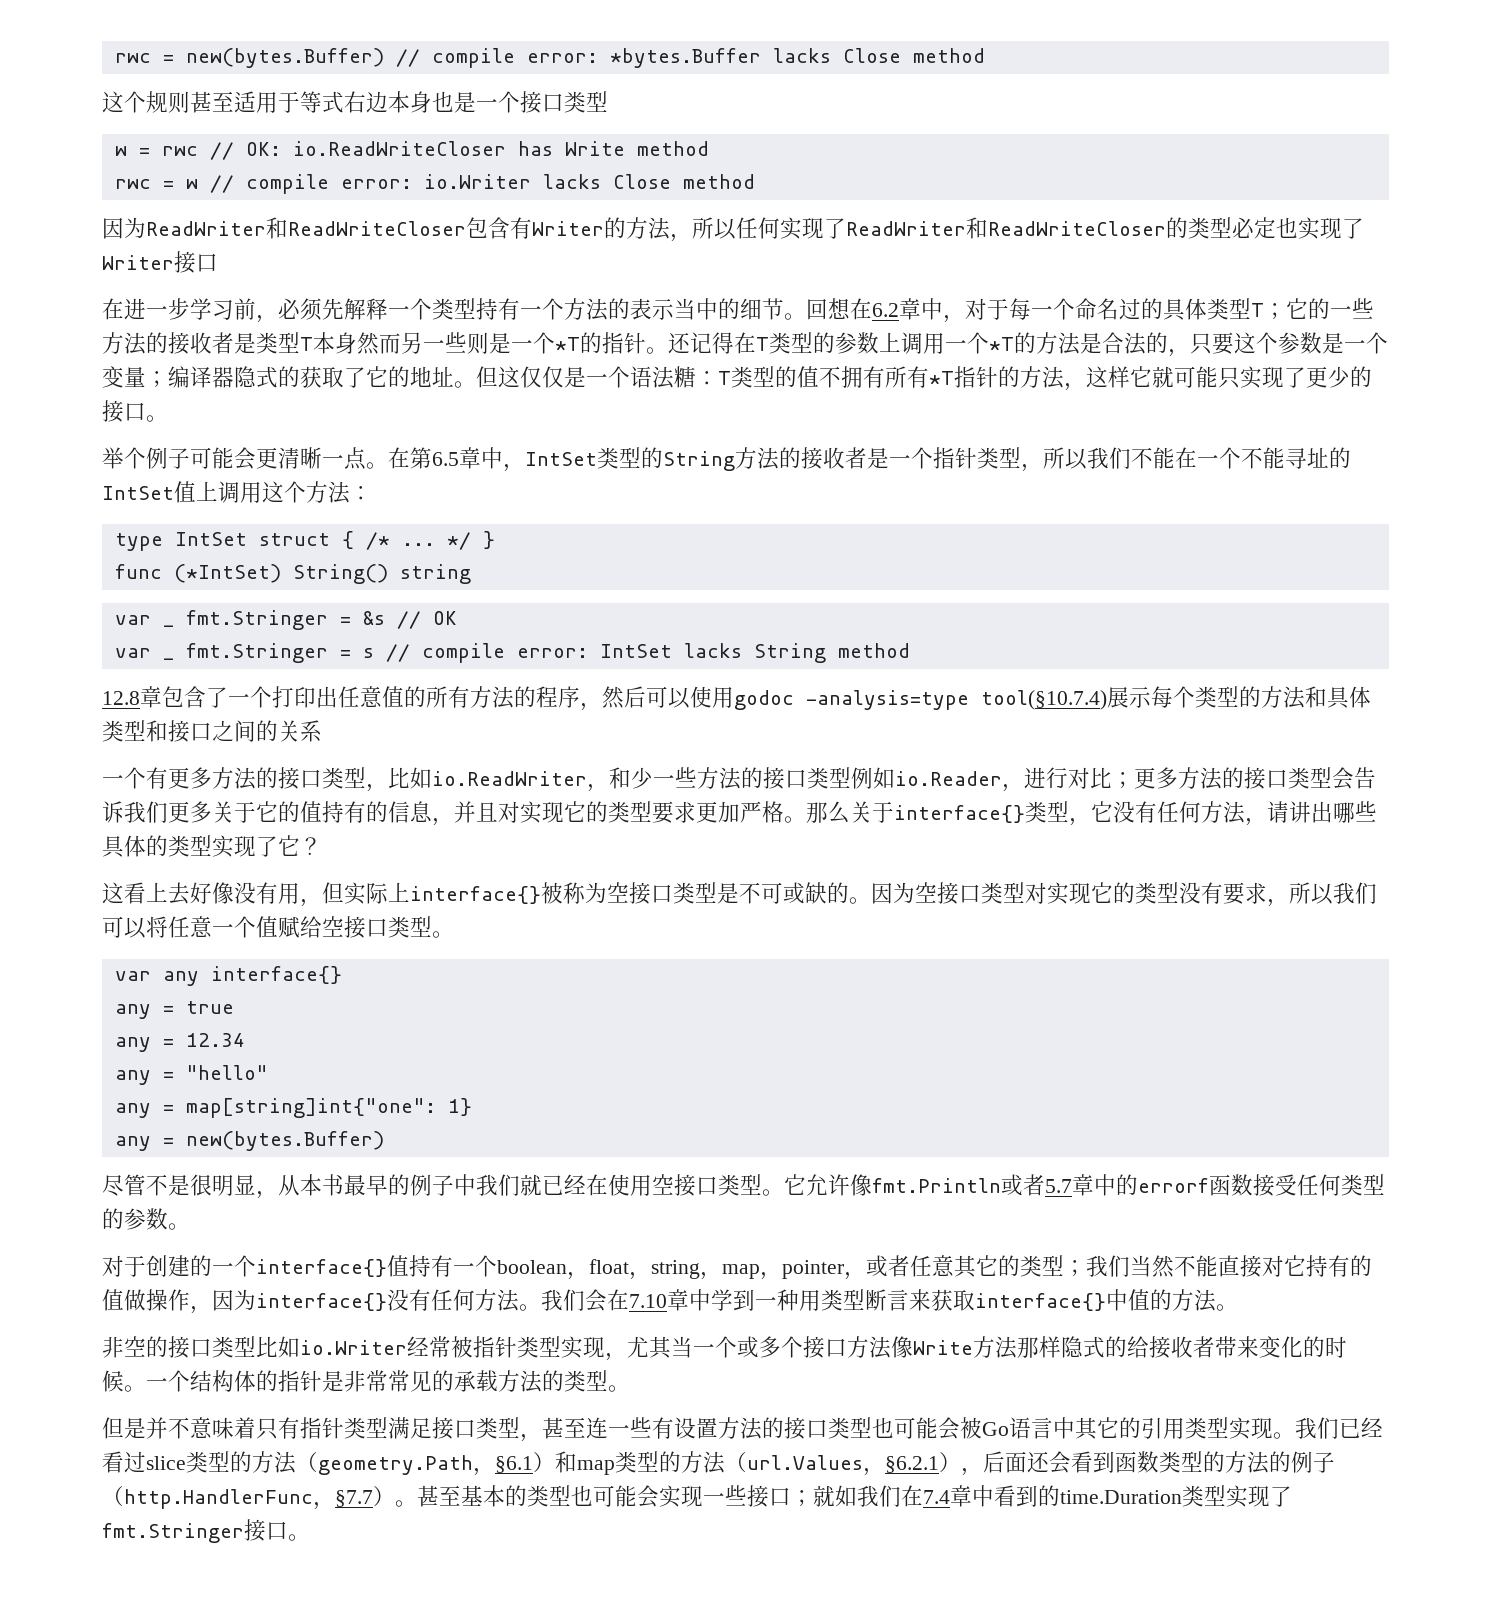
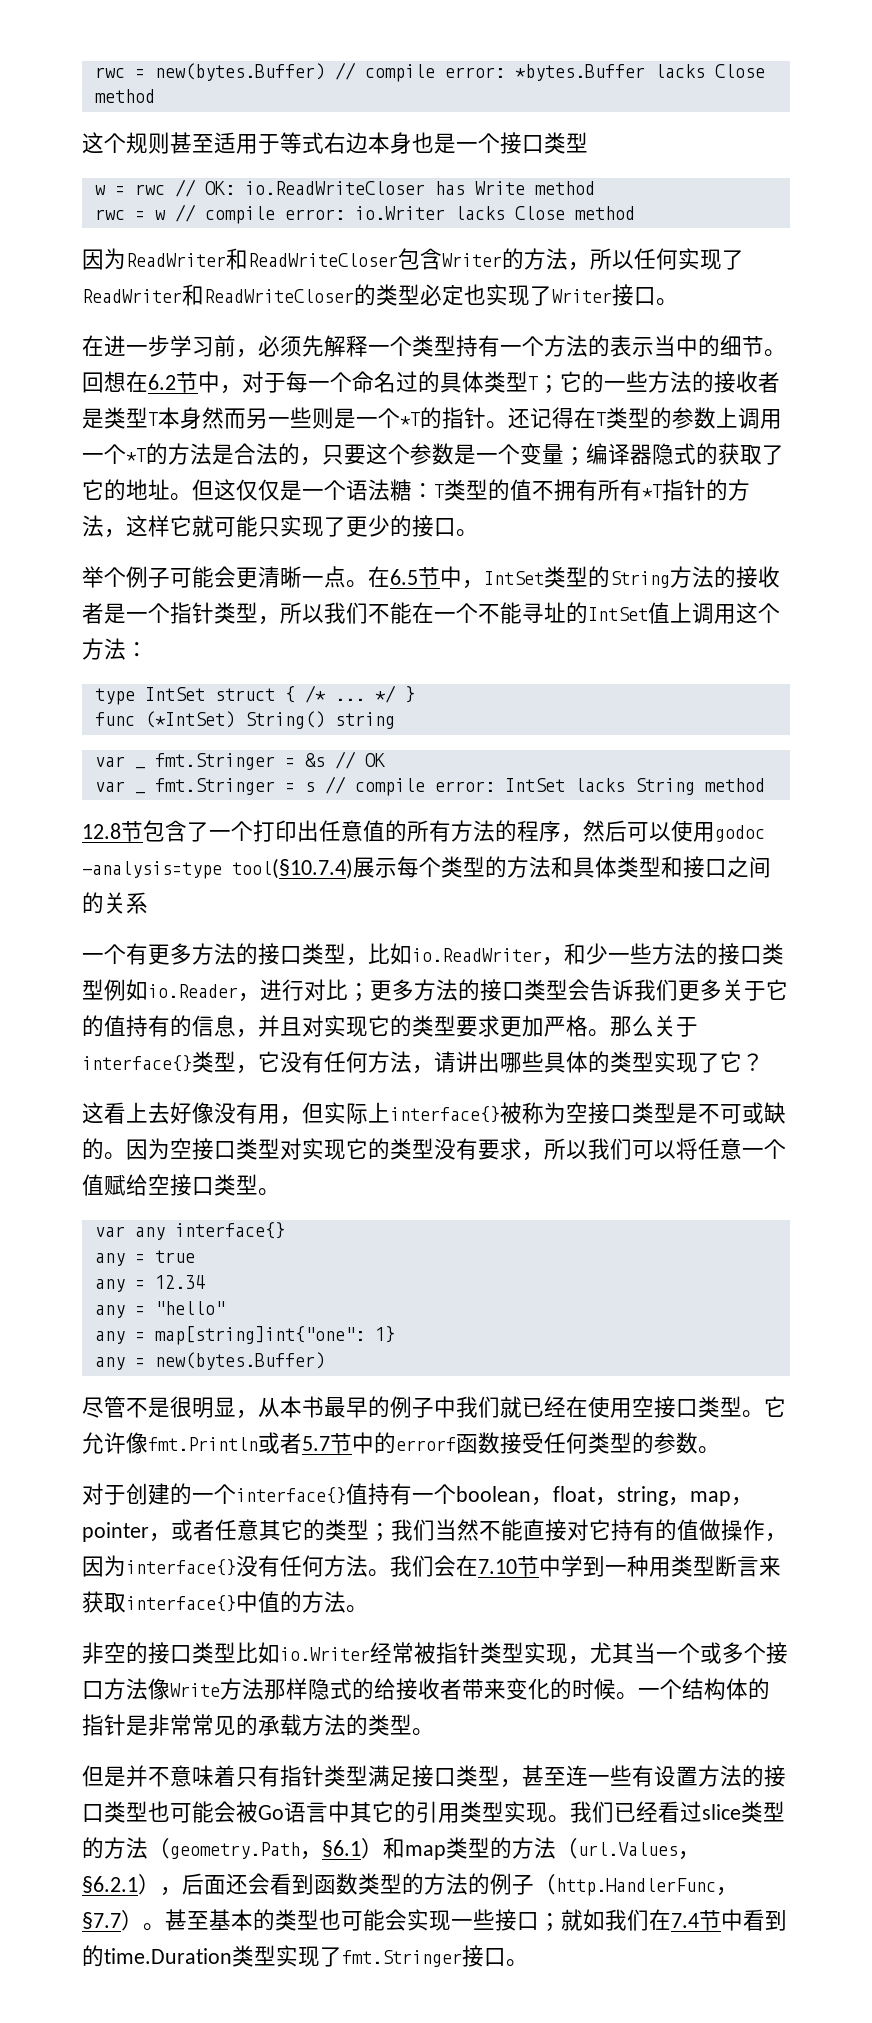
- 因为ReadWriter和ReadWriteCloser包含有Writer的方法，所以任何实现了ReadWriter和ReadWriteCloser的类型必定也实现了Writer接口
+ 因为ReadWriter和ReadWriteCloser包含Writer的方法，所以任何实现了ReadWriter和ReadWriteCloser的类型必定也实现了Writer接口。
- 回想在6.2章中，对于每一个命名过的具体类型T；它的一些方法的接收者是类型T本身然而另一些则是一个*T的指针。
+ 回想在6.2节中，对于每一个命名过的具体类型T；它的一些方法的接收者是类型T本身然而另一些则是一个*T的指针。
- 在第6.5章中，IntSet类型的String方法的接收者是一个指针类型，所以我们不能在一个不能寻址的IntSet值上调用这个方法：
+ 在6.5节中，IntSet类型的String方法的接收者是一个指针类型，所以我们不能在一个不能寻址的IntSet值上调用这个方法：
- 12.8章包含了一个打印出任意值的所有方法的程序，然后可以使用godoc -analysis=type tool(§10.7.4)展示每个类型的方法和具体类型和接口之间的关系
+ 12.8节包含了一个打印出任意值的所有方法的程序，然后可以使用godoc -analysis=type tool(§10.7.4)展示每个类型的方法和具体类型和接口之间的关系
- 它允许像fmt.Println或者5.7章中的errorf函数接受任何类型的参数。
+ 它允许像fmt.Println或者5.7节中的errorf函数接受任何类型的参数。
- 我们会在7.10章中学到一种用类型断言来获取interface{}中值的方法。
+ 我们会在7.10节中学到一种用类型断言来获取interface{}中值的方法。
- 甚至基本的类型也可能会实现一些接口；就如我们在7.4章中看到的time.Duration类型实现了fmt.Stringer接口。
+ 甚至基本的类型也可能会实现一些接口；就如我们在7.4节中看到的time.Duration类型实现了fmt.Stringer接口。

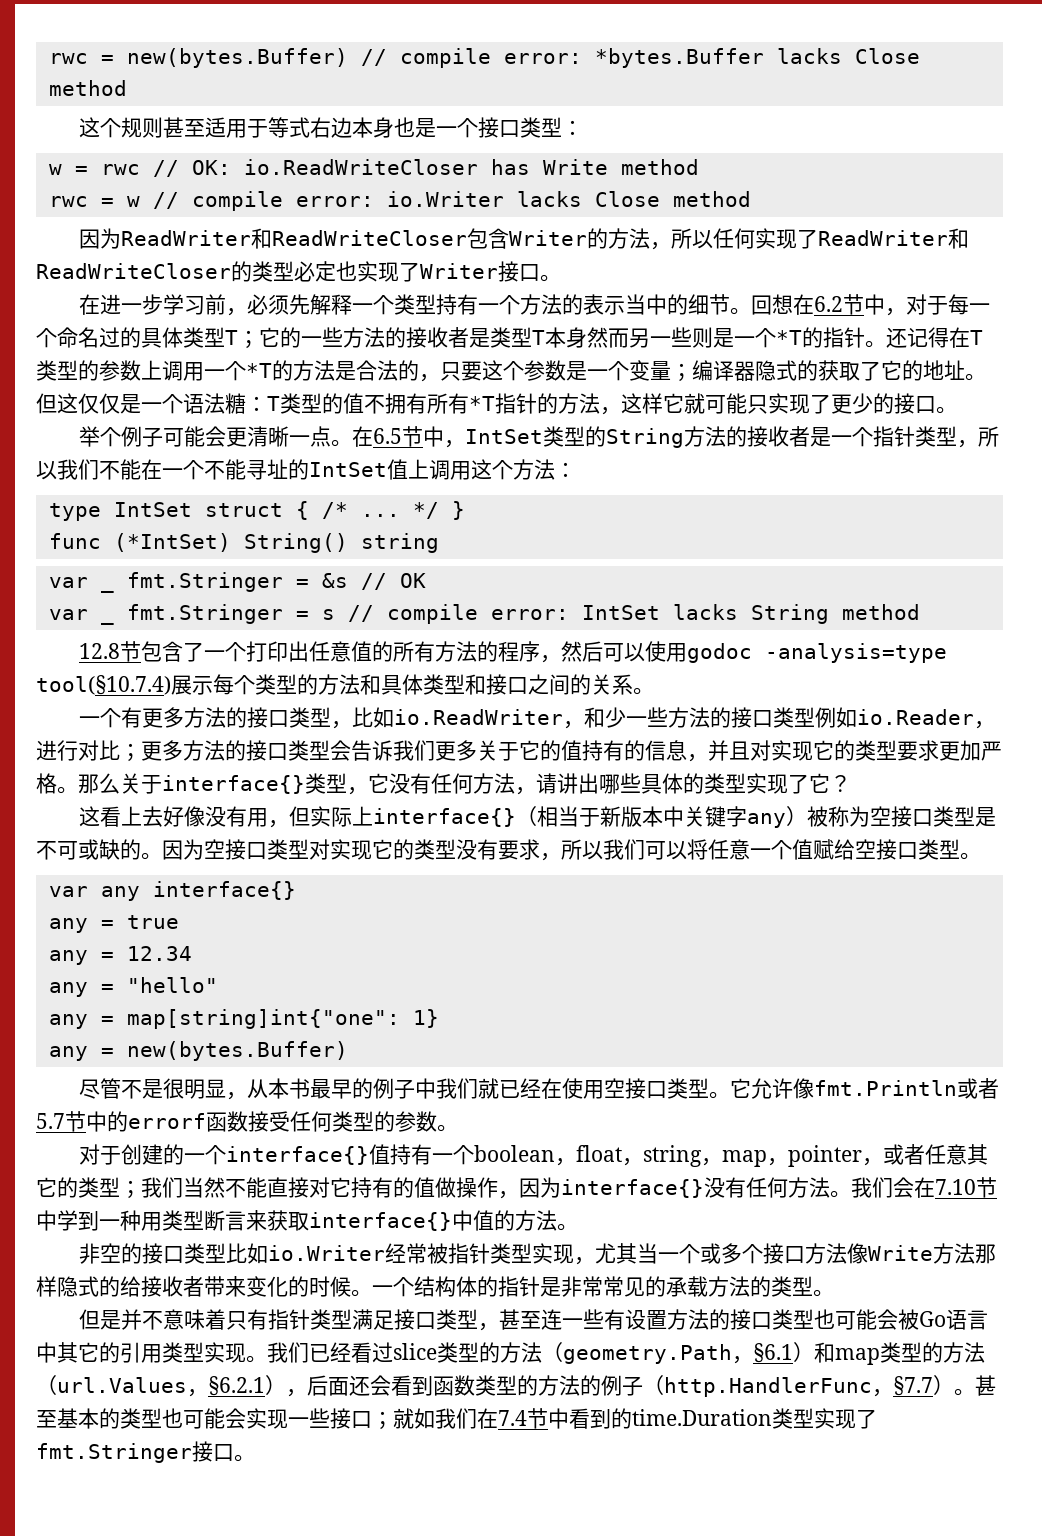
- 这个规则甚至适用于等式右边本身也是一个接口类型
+ 这个规则甚至适用于等式右边本身也是一个接口类型：
- 12.8节包含了一个打印出任意值的所有方法的程序，然后可以使用godoc -analysis=type tool(§10.7.4)展示每个类型的方法和具体类型和接口之间的关系
+ 12.8节包含了一个打印出任意值的所有方法的程序，然后可以使用godoc -analysis=type tool(§10.7.4)展示每个类型的方法和具体类型和接口之间的关系。
- 这看上去好像没有用，但实际上interface{}被称为空接口类型是不可或缺的。
+ 这看上去好像没有用，但实际上interface{}（相当于新版本中关键字any）被称为空接口类型是不可或缺的。

